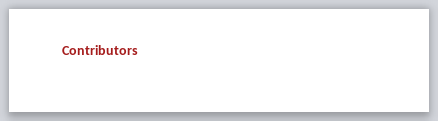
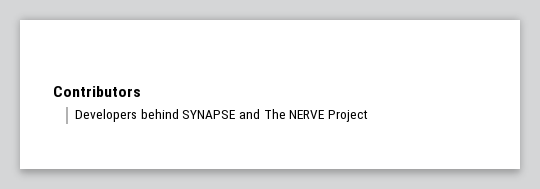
+ Developers behind SYNAPSE and The NERVE Project

